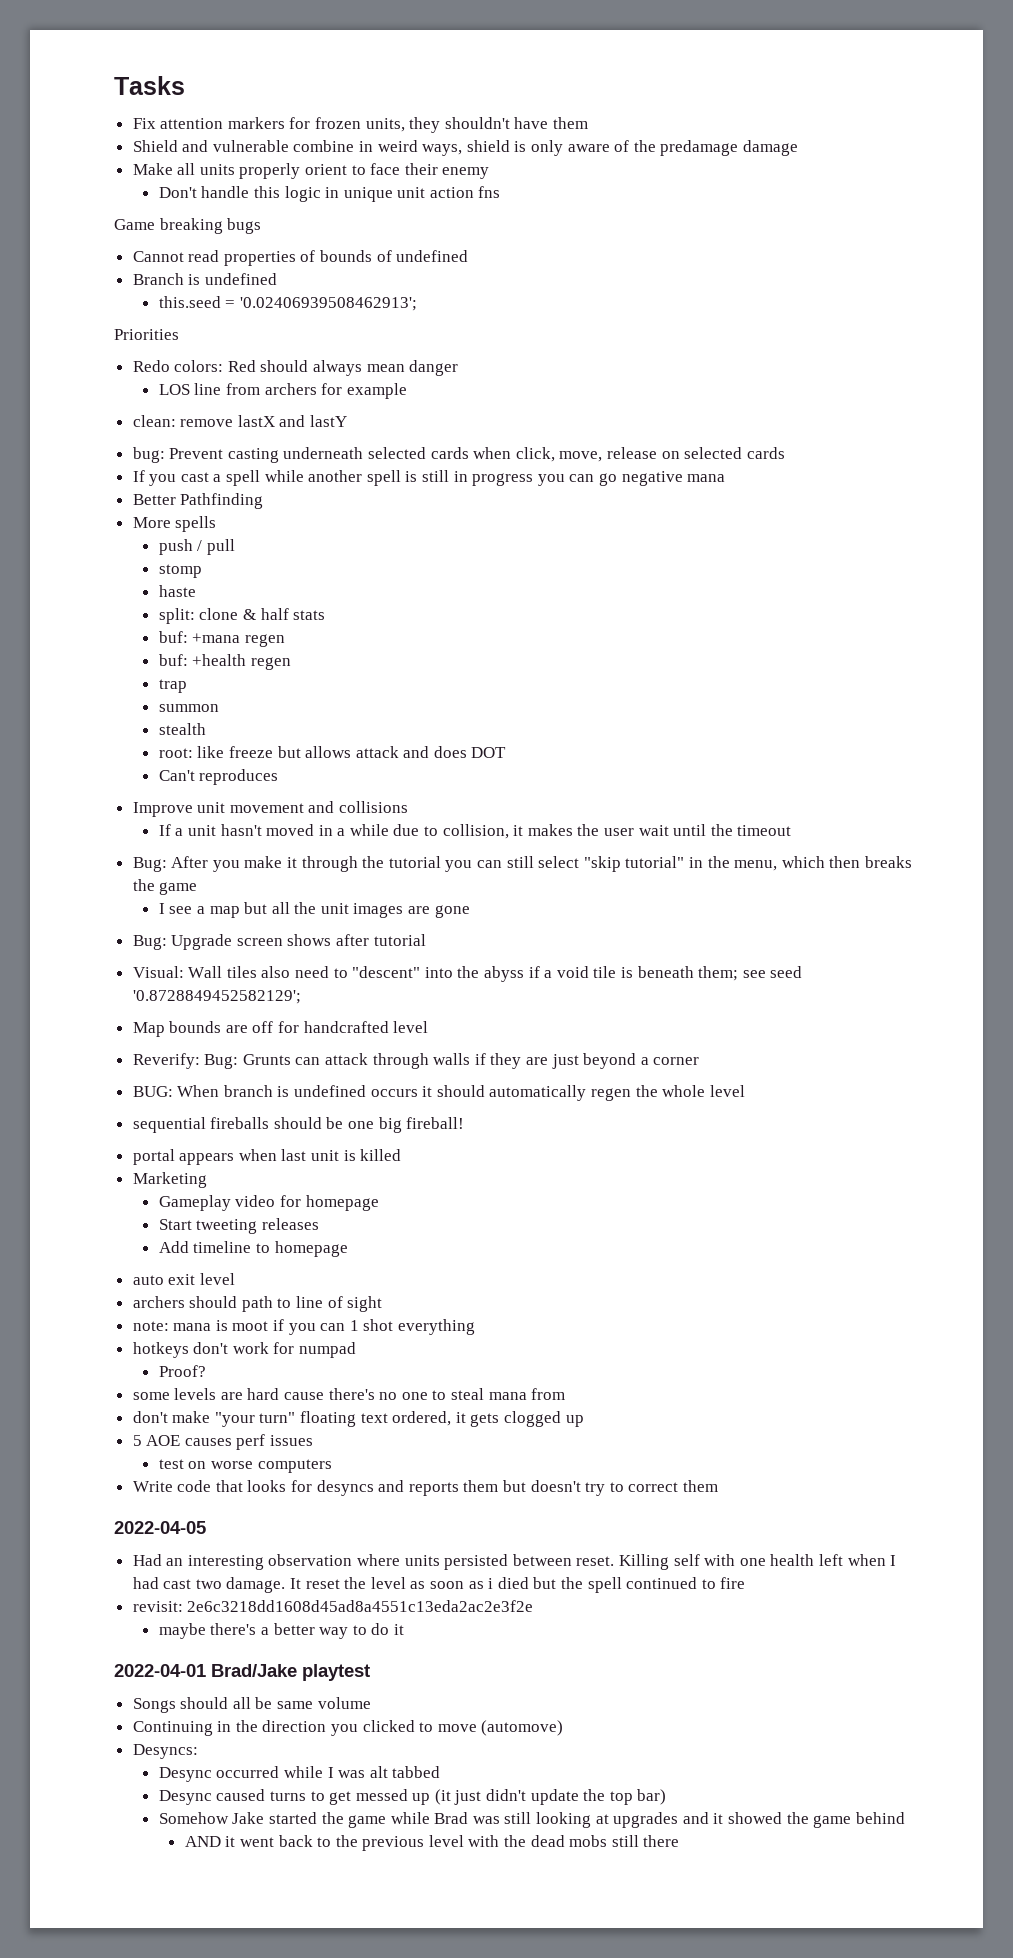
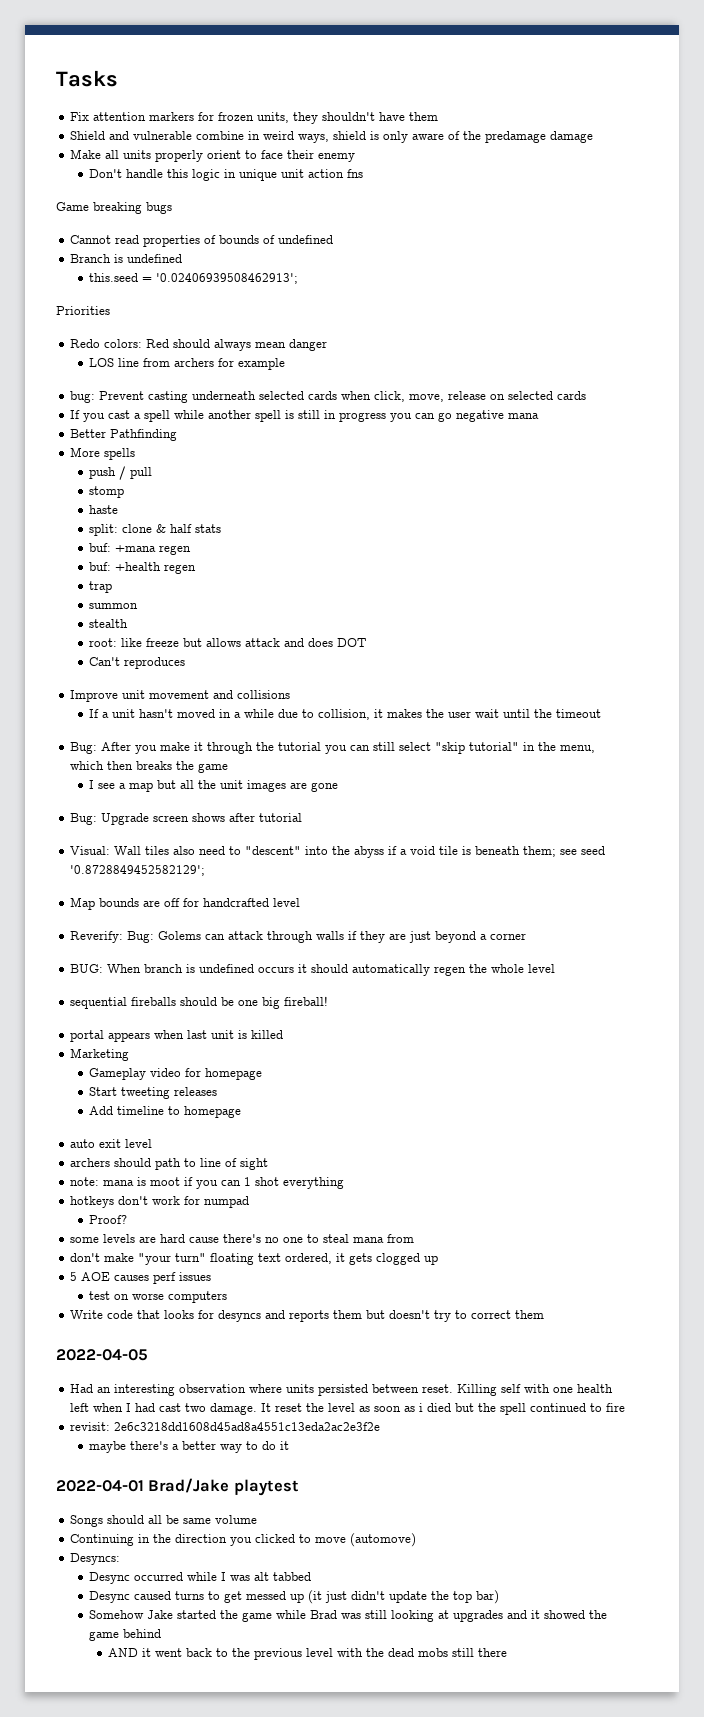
- clean: remove lastX and lastY
- Reverify: Bug: Grunts can attack through walls if they are just beyond a corner
+ Reverify: Bug: Golems can attack through walls if they are just beyond a corner

